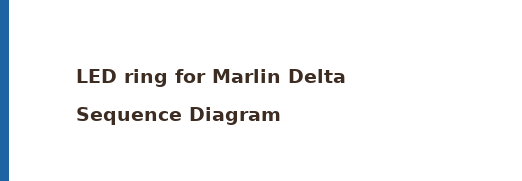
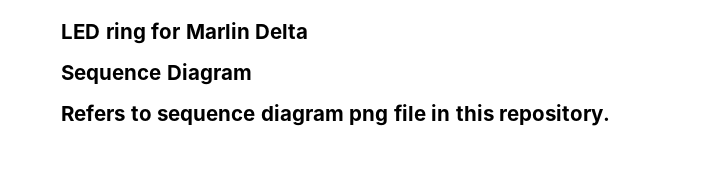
+ Refers to sequence diagram png file in this repository.

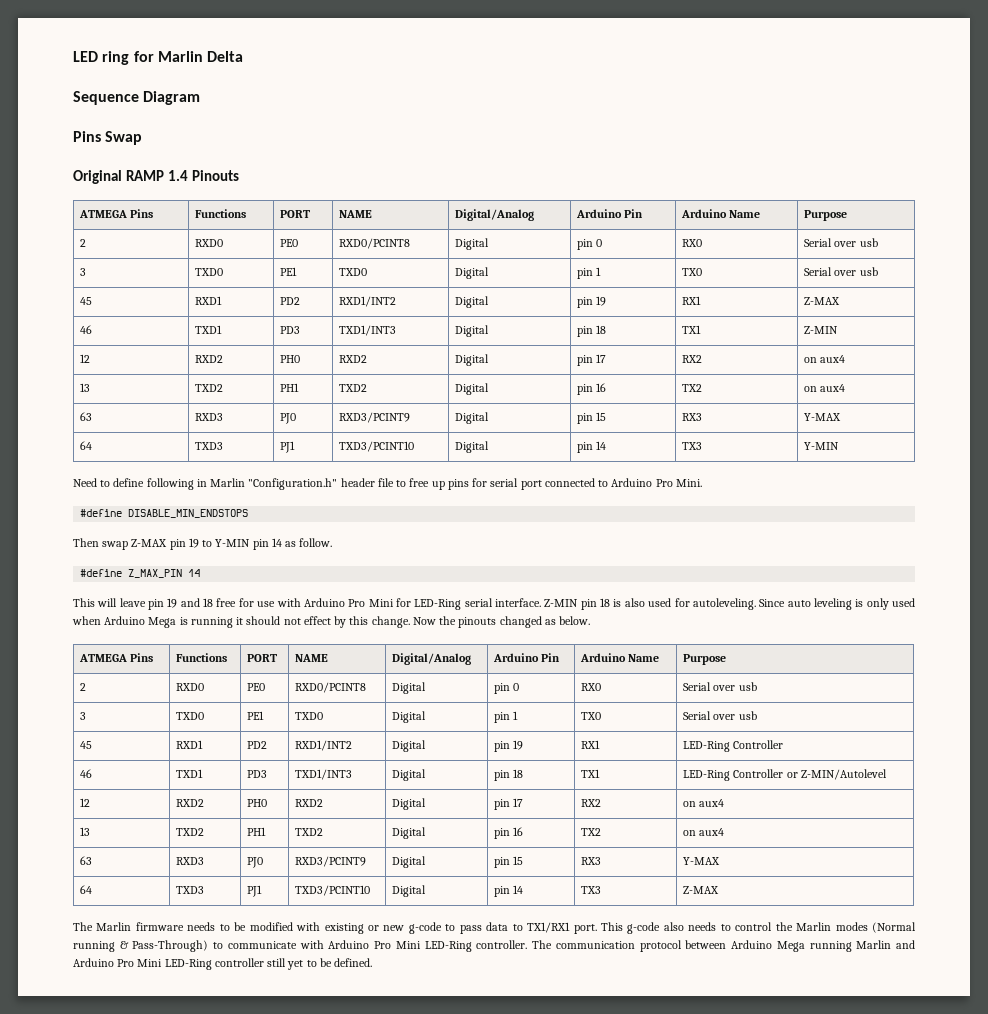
- Refers to sequence diagram png file in this repository.
+ Pins Swap
+ Original RAMP 1.4 Pinouts
+ ATMEGA Pins | Functions | PORT | NAME | Digital/Analog | Arduino Pin | Arduino Name | Purpose
+ 2 | RXD0 | PE0 | RXD0/PCINT8 | Digital | pin 0 | RX0 | Serial over usb
+ 3 | TXD0 | PE1 | TXD0 | Digital | pin 1 | TX0 | Serial over usb
+ 45 | RXD1 | PD2 | RXD1/INT2 | Digital | pin 19 | RX1 | Z-MAX
+ 46 | TXD1 | PD3 | TXD1/INT3 | Digital | pin 18 | TX1 | Z-MIN
+ 12 | RXD2 | PH0 | RXD2 | Digital | pin 17 | RX2 | on aux4
+ 13 | TXD2 | PH1 | TXD2 | Digital | pin 16 | TX2 | on aux4
+ 63 | RXD3 | PJ0 | RXD3/PCINT9 | Digital | pin 15 | RX3 | Y-MAX
+ 64 | TXD3 | PJ1 | TXD3/PCINT10 | Digital | pin 14 | TX3 | Y-MIN
+ Need to define following in Marlin "Configuration.h" header file to free up pins for serial port connected to Arduino Pro Mini.
+ #define DISABLE_MIN_ENDSTOPS
+ Then swap Z-MAX pin 19 to Y-MIN pin 14 as follow.
+ #define Z_MAX_PIN 14
+ This will leave pin 19 and 18 free for use with Arduino Pro Mini for LED-Ring serial interface. Z-MIN pin 18 is also used for autoleveling. Since auto leveling is only used when Arduino Mega is running it should not effect by this change. Now the pinouts changed as below.
+ ATMEGA Pins | Functions | PORT | NAME | Digital/Analog | Arduino Pin | Arduino Name | Purpose
+ 2 | RXD0 | PE0 | RXD0/PCINT8 | Digital | pin 0 | RX0 | Serial over usb
+ 3 | TXD0 | PE1 | TXD0 | Digital | pin 1 | TX0 | Serial over usb
+ 45 | RXD1 | PD2 | RXD1/INT2 | Digital | pin 19 | RX1 | LED-Ring Controller
+ 46 | TXD1 | PD3 | TXD1/INT3 | Digital | pin 18 | TX1 | LED-Ring Controller or Z-MIN/Autolevel
+ 12 | RXD2 | PH0 | RXD2 | Digital | pin 17 | RX2 | on aux4
+ 13 | TXD2 | PH1 | TXD2 | Digital | pin 16 | TX2 | on aux4
+ 63 | RXD3 | PJ0 | RXD3/PCINT9 | Digital | pin 15 | RX3 | Y-MAX
+ 64 | TXD3 | PJ1 | TXD3/PCINT10 | Digital | pin 14 | TX3 | Z-MAX
+ The Marlin firmware needs to be modified with existing or new g-code to pass data to TX1/RX1 port. This g-code also needs to control the Marlin modes (Normal running & Pass-Through) to communicate with Arduino Pro Mini LED-Ring controller. The communication protocol between Arduino Mega running Marlin and Arduino Pro Mini LED-Ring controller still yet to be defined.

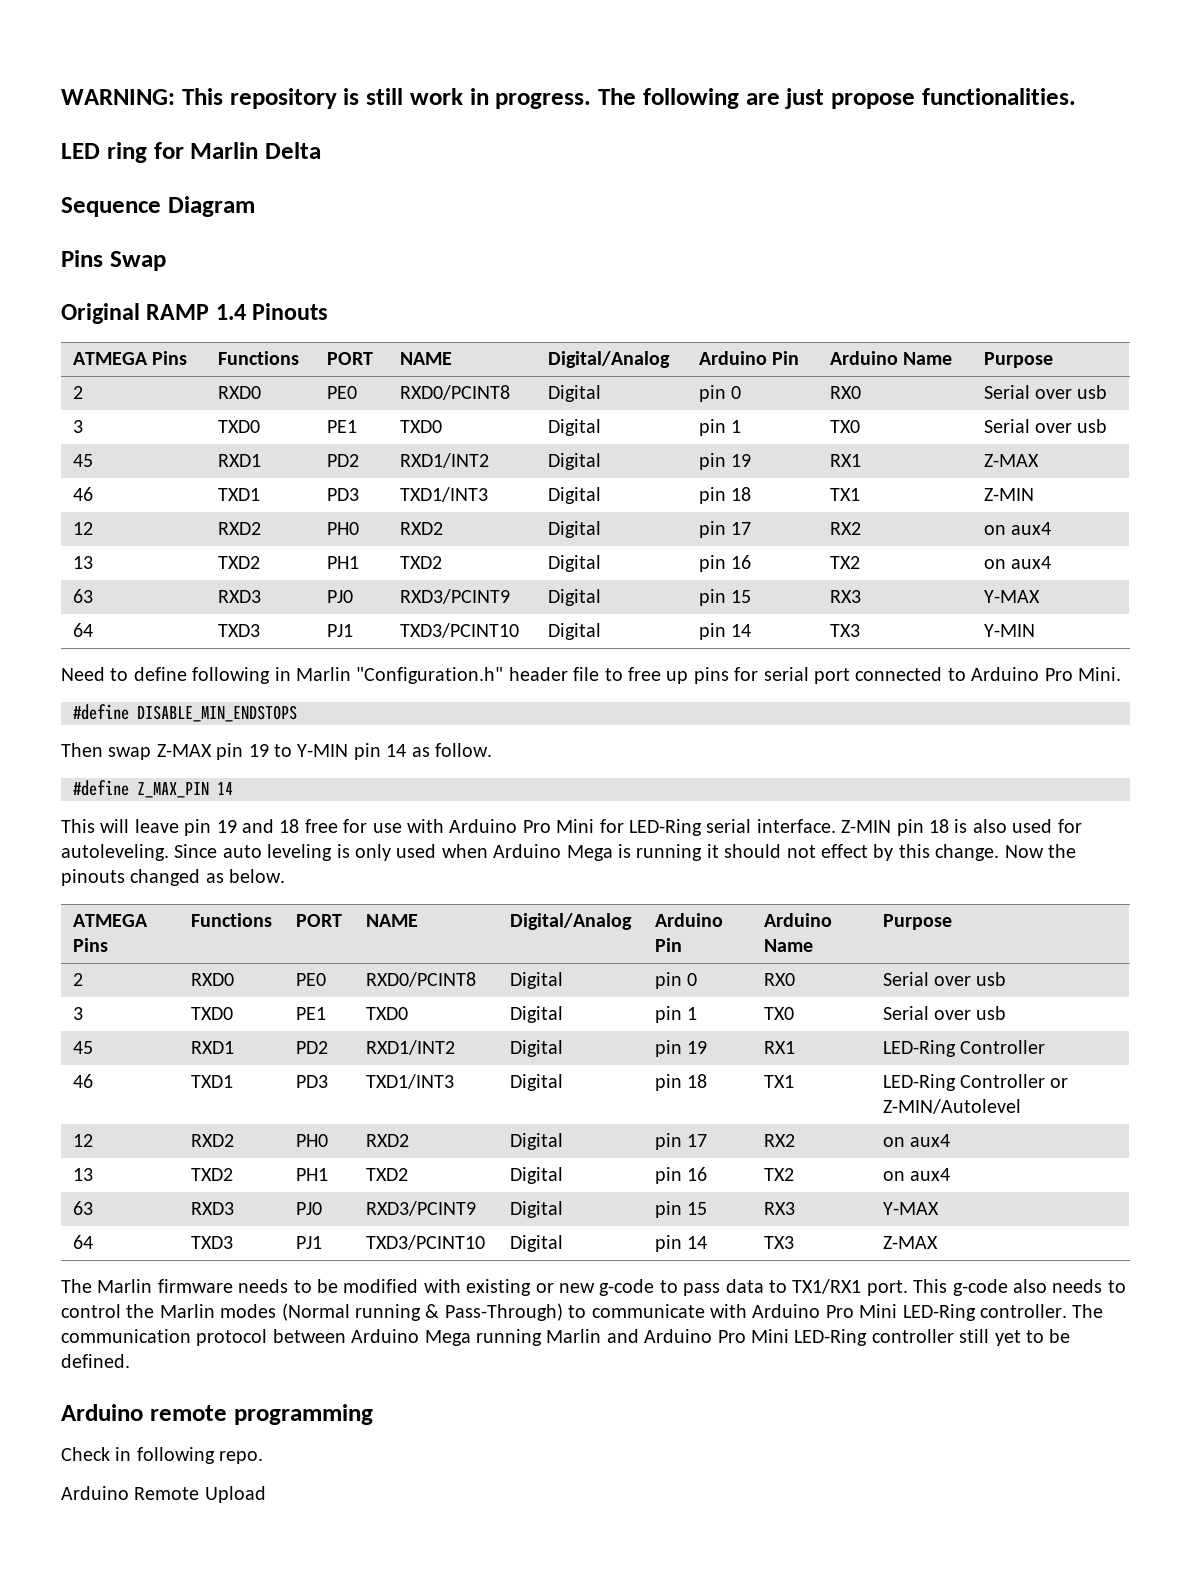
+ WARNING: This repository is still work in progress. The following are just propose functionalities.
+ Arduino remote programming
+ Check in following repo.
+ Arduino Remote Upload

